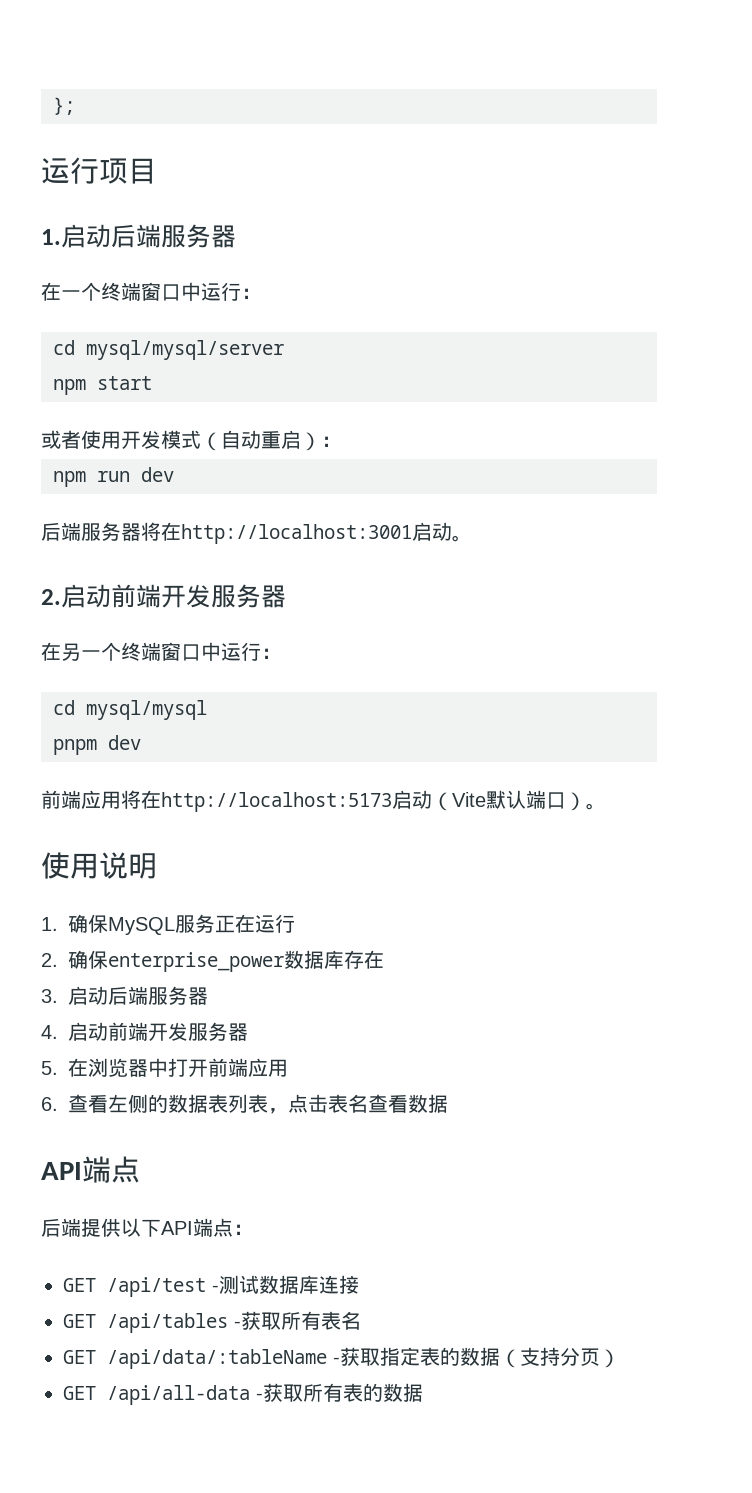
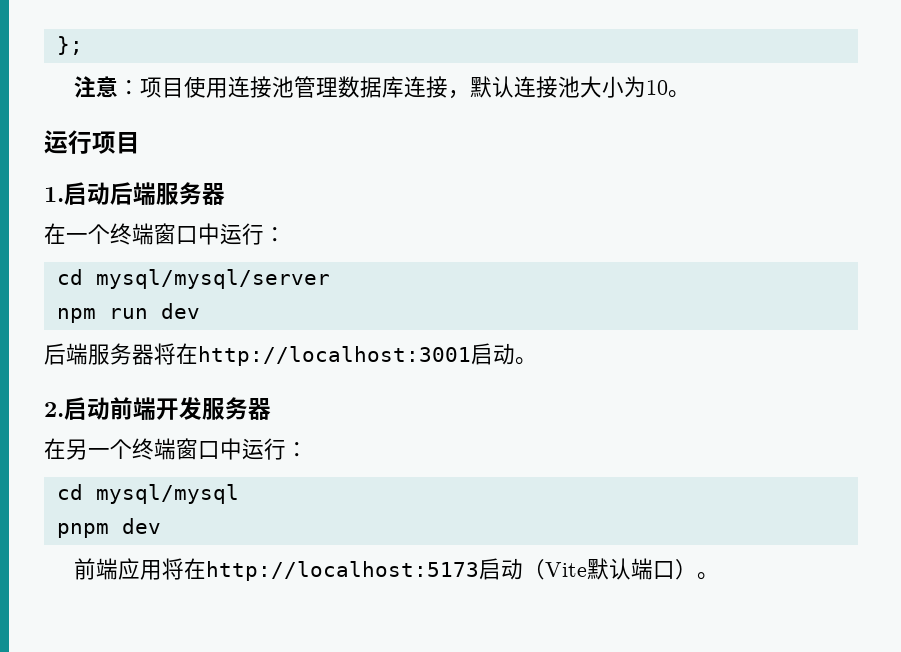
+ 注意：项目使用连接池管理数据库连接，默认连接池大小为10。
- npm start
- 或者使用开发模式（自动重启）：
- 使用说明
- 1.确保MySQL服务正在运行
- 2.确保enterprise_power数据库存在
- 3.启动后端服务器
- 4.启动前端开发服务器
- 5.在浏览器中打开前端应用
- 6.查看左侧的数据表列表，点击表名查看数据
- API端点
- 后端提供以下API端点：
- GET /api/test -测试数据库连接
- GET /api/tables -获取所有表名
- GET /api/data/:tableName -获取指定表的数据（支持分页）
- GET /api/all-data -获取所有表的数据

